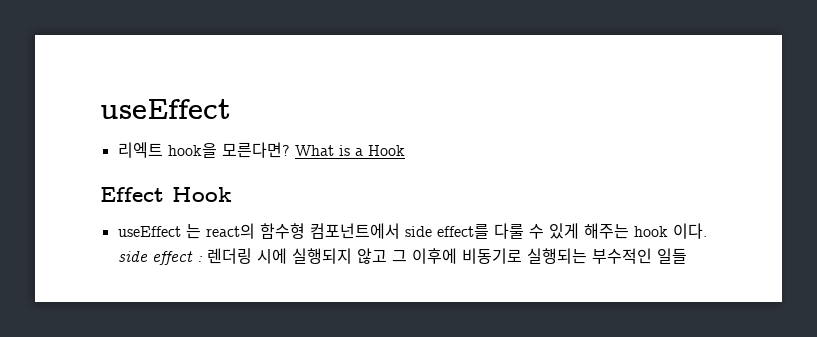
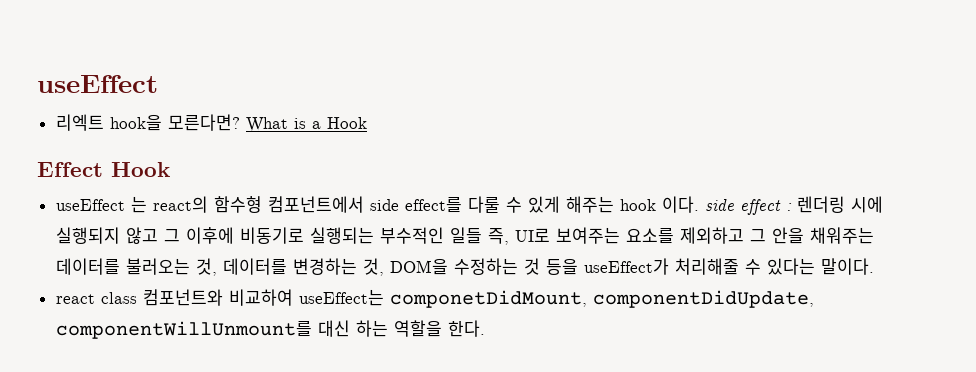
- useEffect 는 react의 함수형 컴포넌트에서 side effect를 다룰 수 있게 해주는 hook 이다. side effect : 렌더링 시에 실행되지 않고 그 이후에 비동기로 실행되는 부수적인 일들
+ useEffect 는 react의 함수형 컴포넌트에서 side effect를 다룰 수 있게 해주는 hook 이다. side effect : 렌더링 시에 실행되지 않고 그 이후에 비동기로 실행되는 부수적인 일들 즉, UI로 보여주는 요소를 제외하고 그 안을 채워주는 데이터를 불러오는 것, 데이터를 변경하는 것, DOM을 수정하는 것 등을 useEffect가 처리해줄 수 있다는 말이다.
+ react class 컴포넌트와 비교하여 useEffect는 componetDidMount, componentDidUpdate, componentWillUnmount를 대신 하는 역할을 한다.

